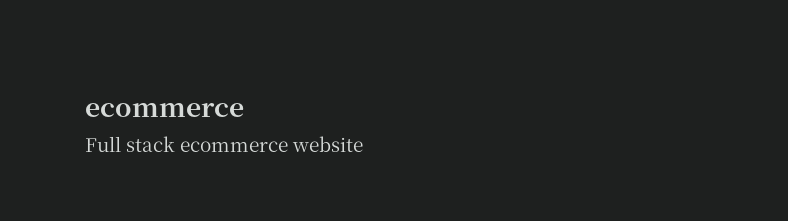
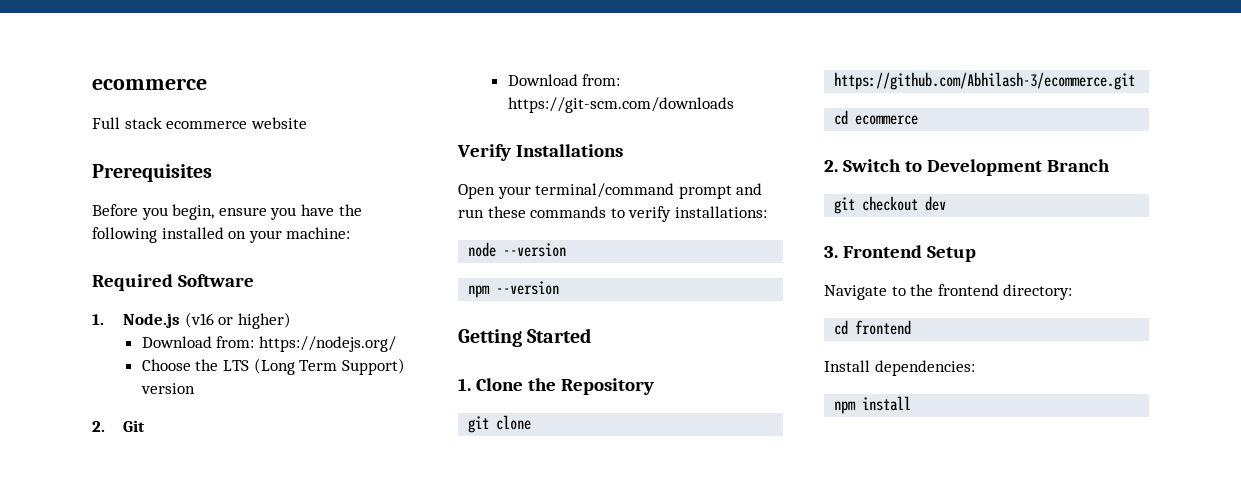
+ Prerequisites
+ Before you begin, ensure you have the following installed on your machine:
+ Required Software
+ 1. Node.js (v16 or higher)
+ Download from: https://nodejs.org/
+ Choose the LTS (Long Term Support) version
+ 2. Git
+ Download from: https://git-scm.com/downloads
+ Verify Installations
+ Open your terminal/command prompt and run these commands to verify installations:
+ node --version
+ npm --version
+ Getting Started
+ 1. Clone the Repository
+ git clone https://github.com/Abhilash-3/ecommerce.git
+ cd ecommerce
+ 2. Switch to Development Branch
+ git checkout dev
+ 3. Frontend Setup
+ Navigate to the frontend directory:
+ cd frontend
+ Install dependencies:
+ npm install

